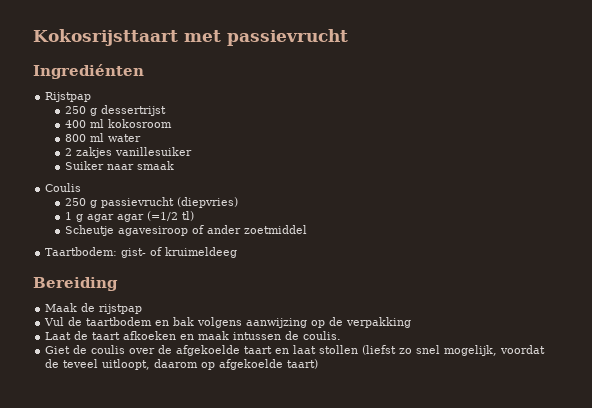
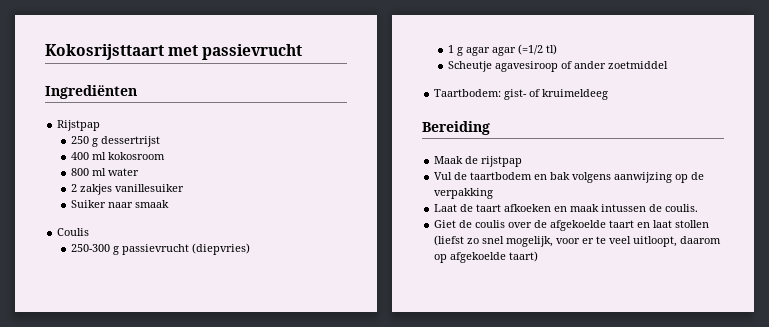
- Ingrediénten
+ Ingrediënten
- 250 g passievrucht (diepvries)
+ 250-300 g passievrucht (diepvries)
- Giet de coulis over de afgekoelde taart en laat stollen (liefst zo snel mogelijk, voordat de teveel uitloopt, daarom op afgekoelde taart)
+ Giet de coulis over de afgekoelde taart en laat stollen (liefst zo snel mogelijk, voor er te veel uitloopt, daarom op afgekoelde taart)

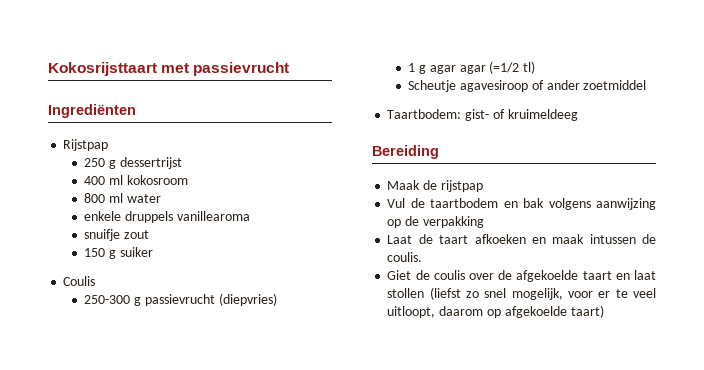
- 2 zakjes vanillesuiker
- Suiker naar smaak
+ enkele druppels vanillearoma
+ snuifje zout
+ 150 g suiker

